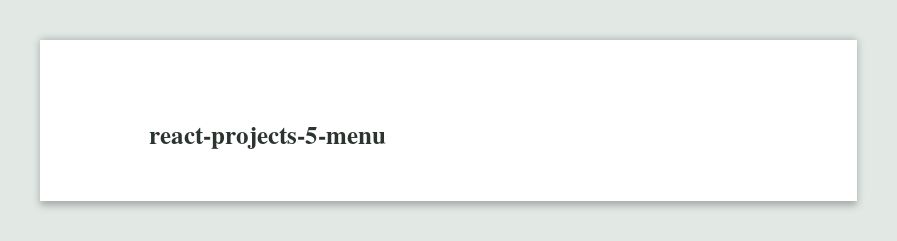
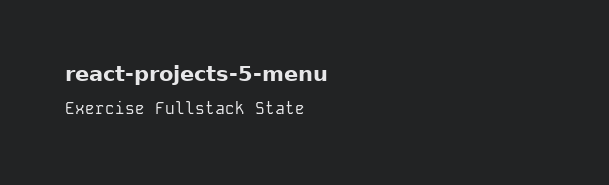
+ Exercise Fullstack State

